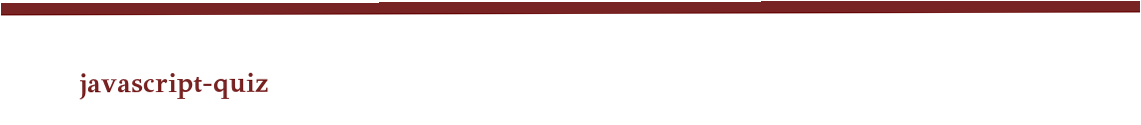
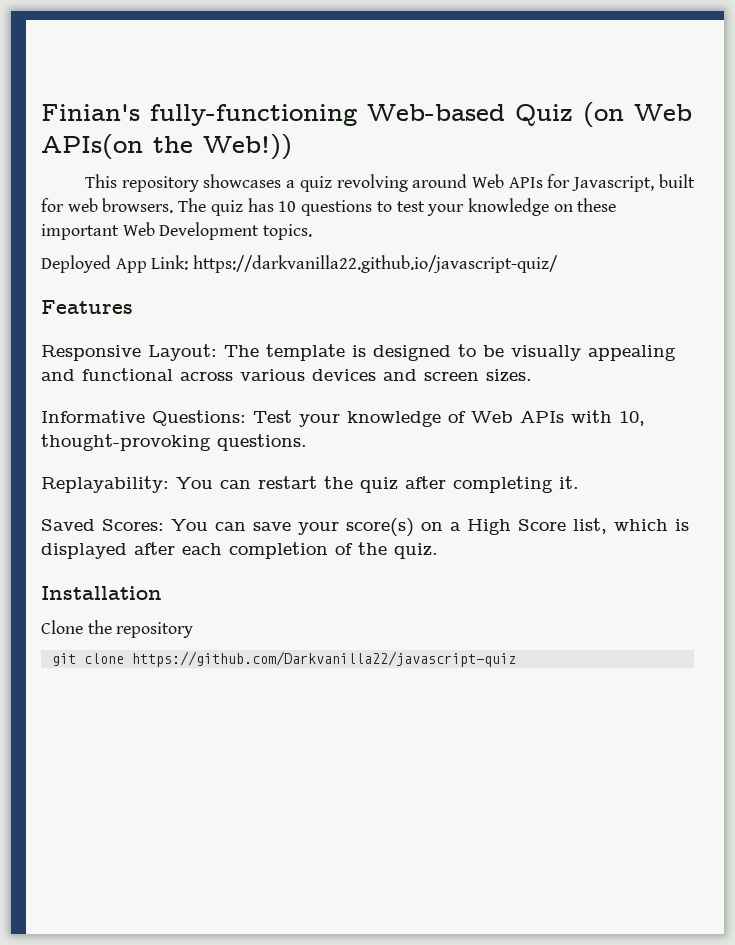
- javascript-quiz
+ Finian's fully-functioning Web-based Quiz (on Web APIs(on the Web!))
+ This repository showcases a quiz revolving around Web APIs for Javascript, built for web browsers. The quiz has 10 questions to test your knowledge on these important Web Development topics.
+ Deployed App Link: https://darkvanilla22.github.io/javascript-quiz/
+ Features
+ Responsive Layout: The template is designed to be visually appealing and functional across various devices and screen sizes.
+ Informative Questions: Test your knowledge of Web APIs with 10, thought-provoking questions.
+ Replayability: You can restart the quiz after completing it.
+ Saved Scores: You can save your score(s) on a High Score list, which is displayed after each completion of the quiz.
+ Installation
+ Clone the repository
+ git clone https://github.com/Darkvanilla22/javascript-quiz

